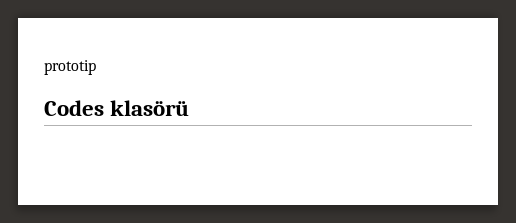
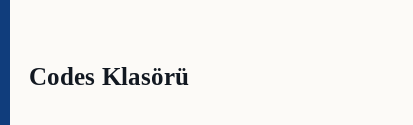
- prototip
- Codes klasörü
+ Codes Klasörü

